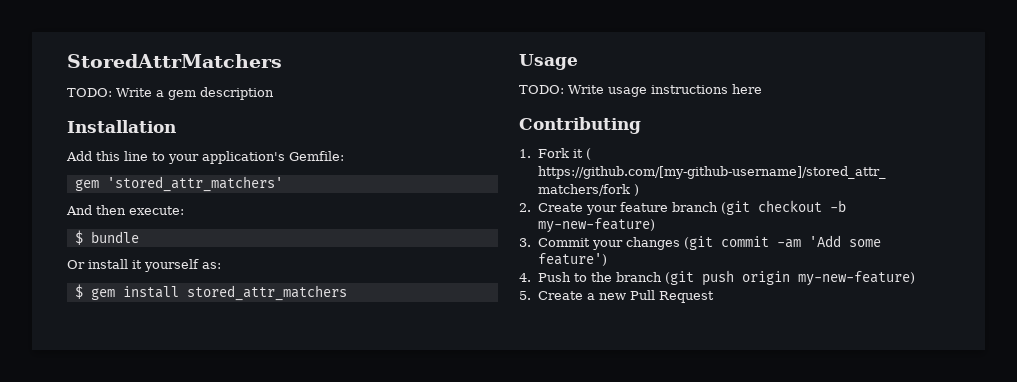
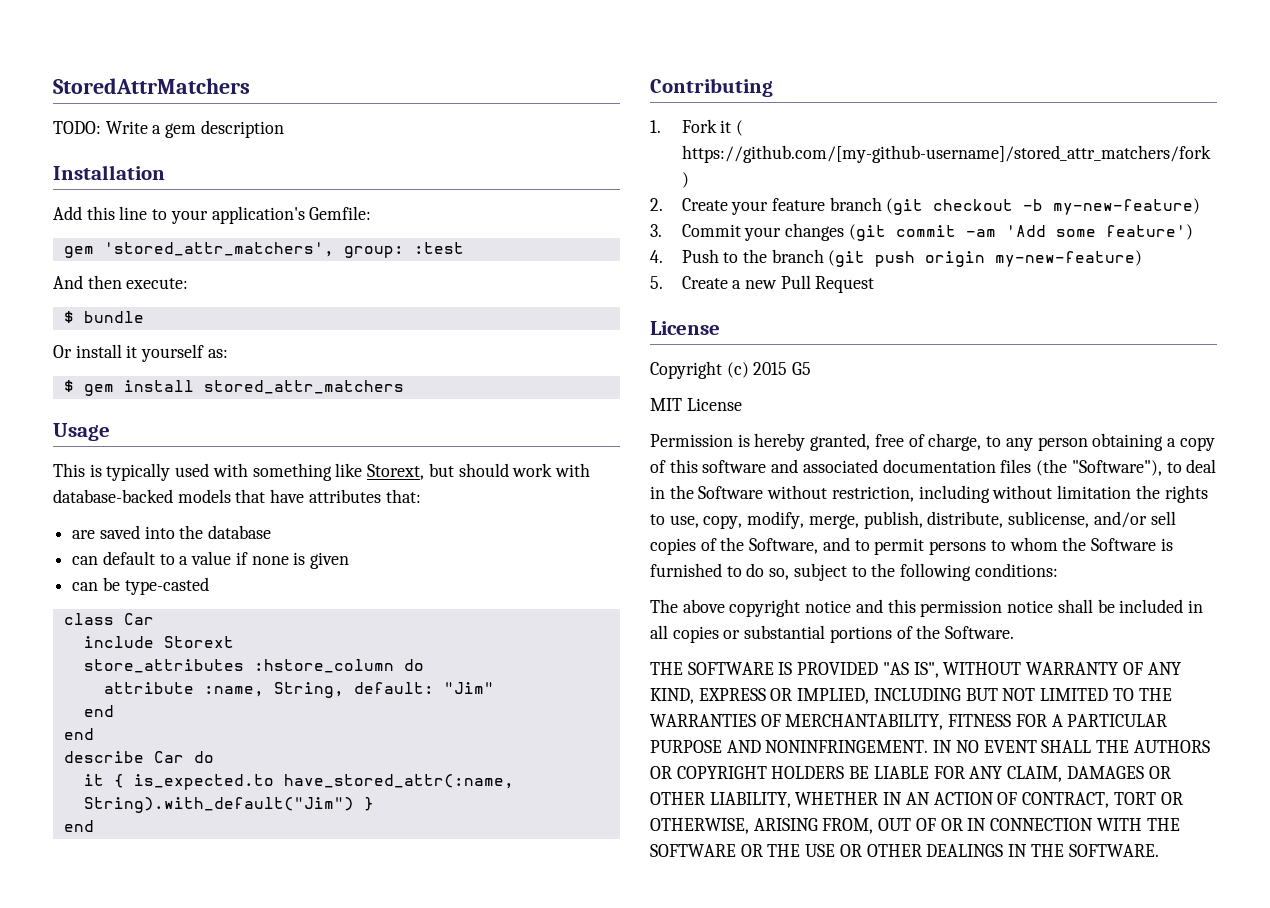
- gem 'stored_attr_matchers'
+ gem 'stored_attr_matchers', group: :test
- TODO: Write usage instructions here
+ This is typically used with something like Storext, but should work with database-backed models that have attributes that:
+ are saved into the database
+ can default to a value if none is given
+ can be type-casted
+ class Car
+ include Storext
+ store_attributes :hstore_column do
+ attribute :name, String, default: "Jim"
+ end
+ end
+ describe Car do
+ it { is_expected.to have_stored_attr(:name, String).with_default("Jim") }
+ end
  5. Create a new Pull Request
+ License
+ Copyright (c) 2015 G5
+ MIT License
+ Permission is hereby granted, free of charge, to any person obtaining a copy of this software and associated documentation files (the "Software"), to deal in the Software without restriction, including without limitation the rights to use, copy, modify, merge, publish, distribute, sublicense, and/or sell copies of the Software, and to permit persons to whom the Software is furnished to do so, subject to the following conditions:
+ The above copyright notice and this permission notice shall be included in all copies or substantial portions of the Software.
+ THE SOFTWARE IS PROVIDED "AS IS", WITHOUT WARRANTY OF ANY KIND, EXPRESS OR IMPLIED, INCLUDING BUT NOT LIMITED TO THE WARRANTIES OF MERCHANTABILITY, FITNESS FOR A PARTICULAR PURPOSE AND NONINFRINGEMENT. IN NO EVENT SHALL THE AUTHORS OR COPYRIGHT HOLDERS BE LIABLE FOR ANY CLAIM, DAMAGES OR OTHER LIABILITY, WHETHER IN AN ACTION OF CONTRACT, TORT OR OTHERWISE, ARISING FROM, OUT OF OR IN CONNECTION WITH THE SOFTWARE OR THE USE OR OTHER DEALINGS IN THE SOFTWARE.

